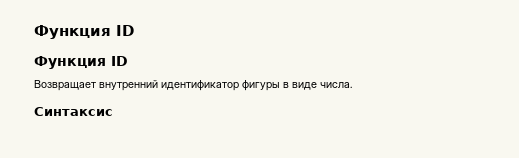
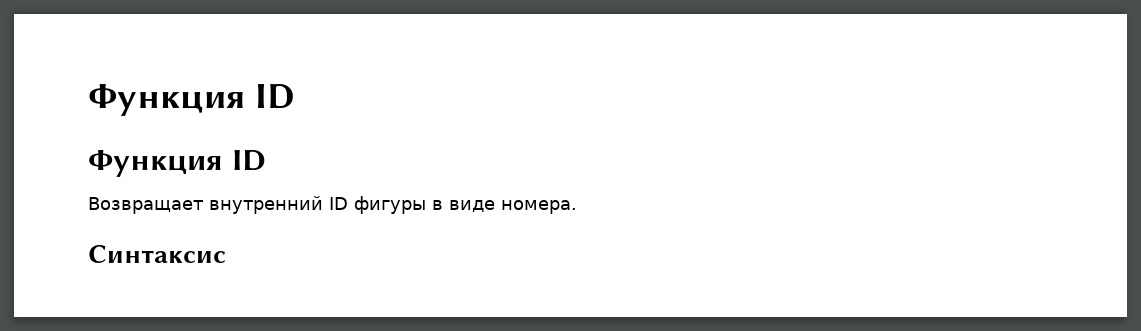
- Возвращает внутренний идентификатор фигуры в виде числа.
+ Возвращает внутренний ID фигуры в виде номера.

